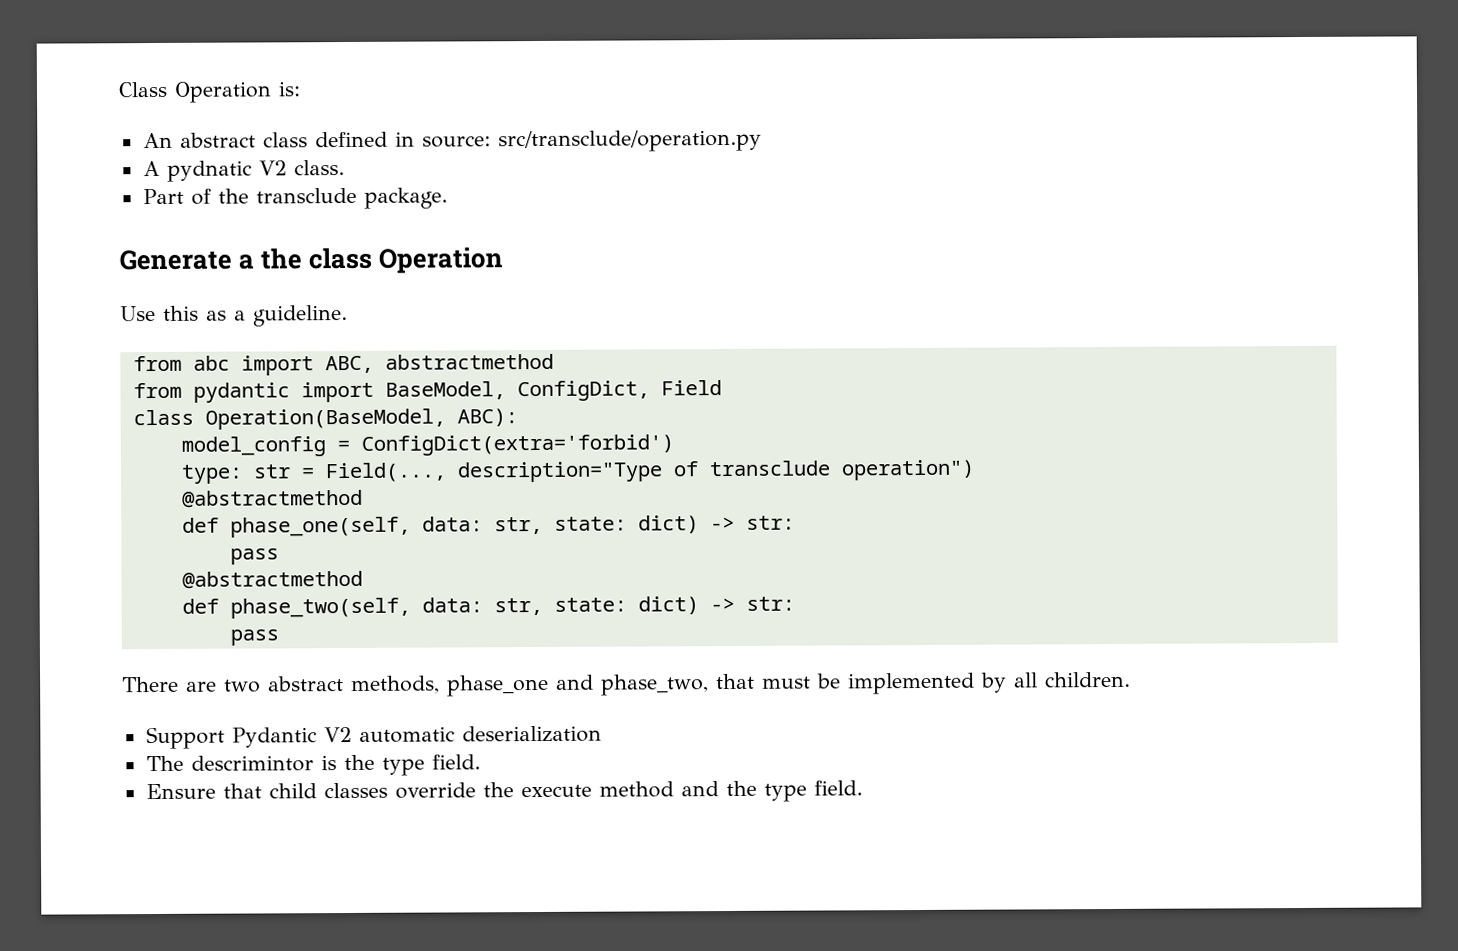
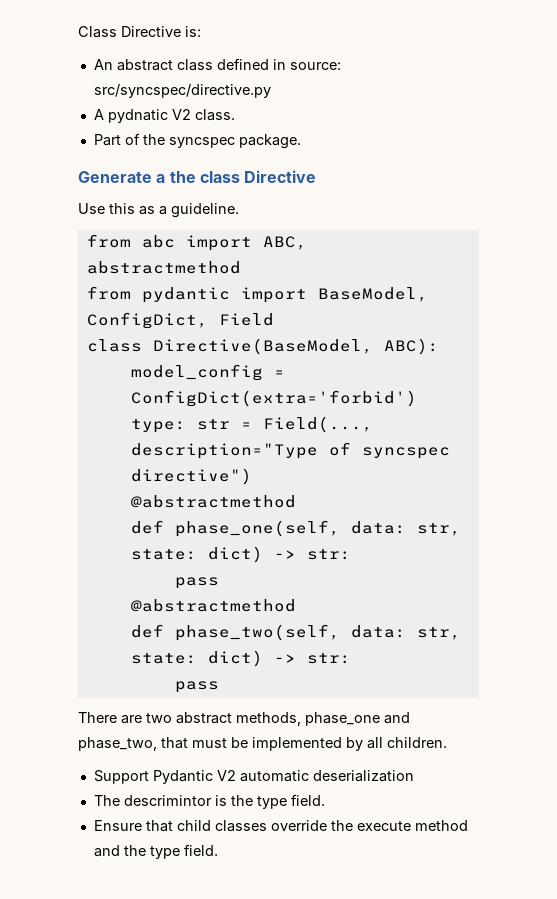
- Class Operation is:
+ Class Directive is:
- An abstract class defined in source: src/transclude/operation.py
+ An abstract class defined in source: src/syncspec/directive.py
- Part of the transclude package.
+ Part of the syncspec package.
- Generate a the class Operation
+ Generate a the class Directive
- class Operation(BaseModel, ABC):
+ class Directive(BaseModel, ABC):
- type: str = Field(..., description="Type of transclude operation")
+ type: str = Field(..., description="Type of syncspec directive")

